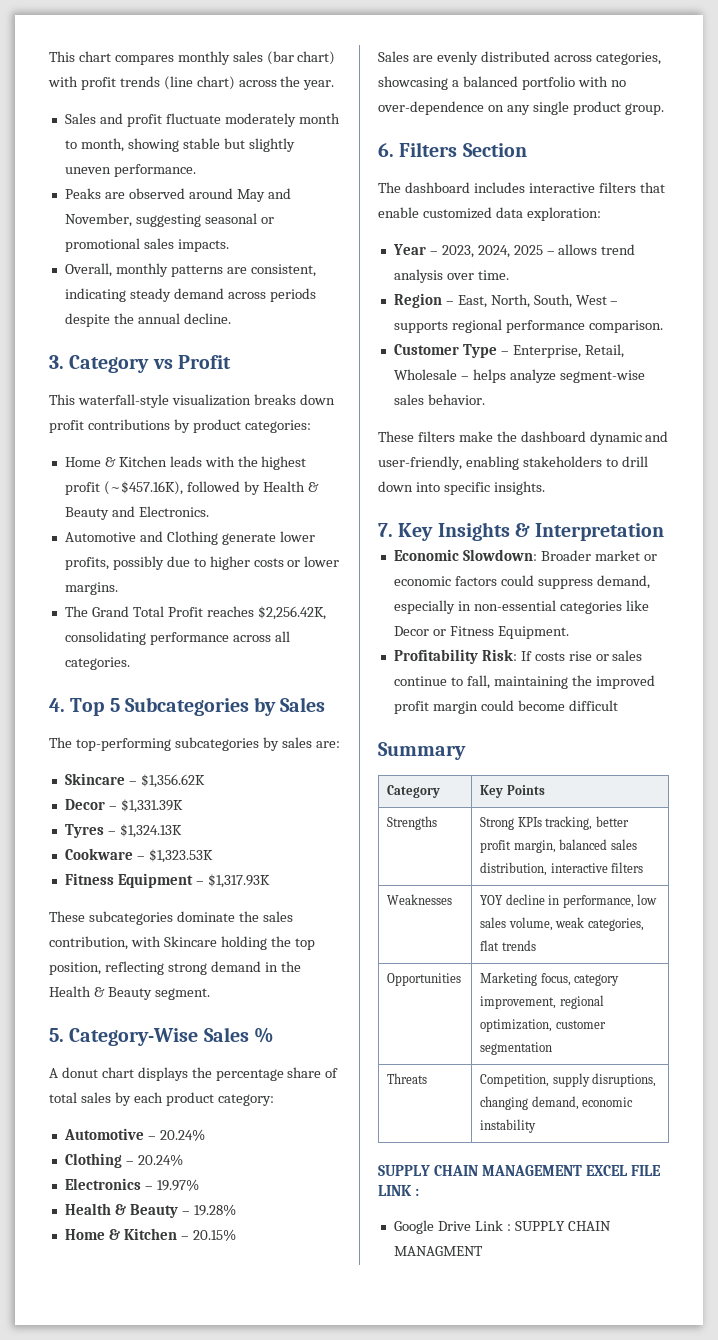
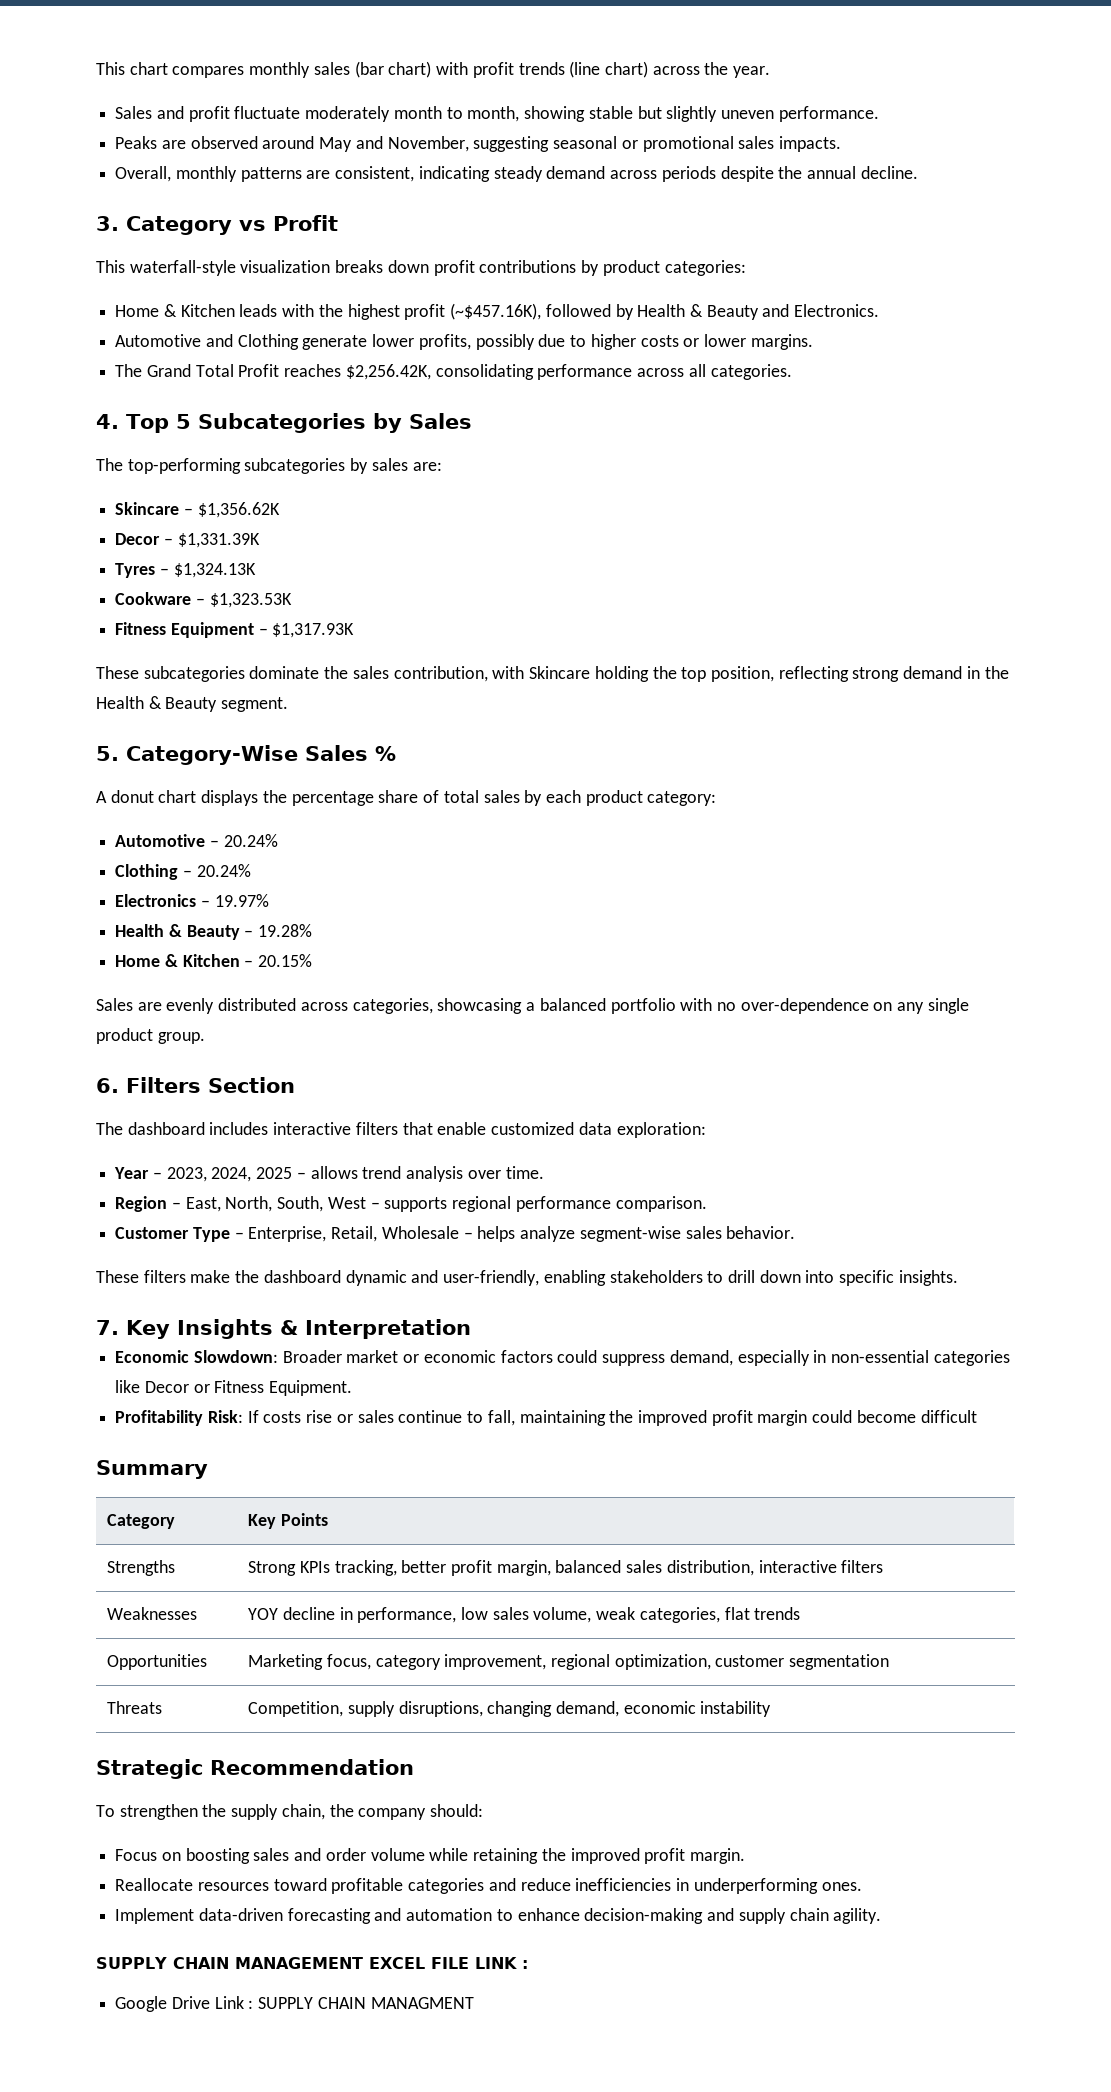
+ Strategic Recommendation
+ To strengthen the supply chain, the company should:
+ Focus on boosting sales and order volume while retaining the improved profit margin.
+ Reallocate resources toward profitable categories and reduce inefficiencies in underperforming ones.
+ Implement data-driven forecasting and automation to enhance decision-making and supply chain agility.

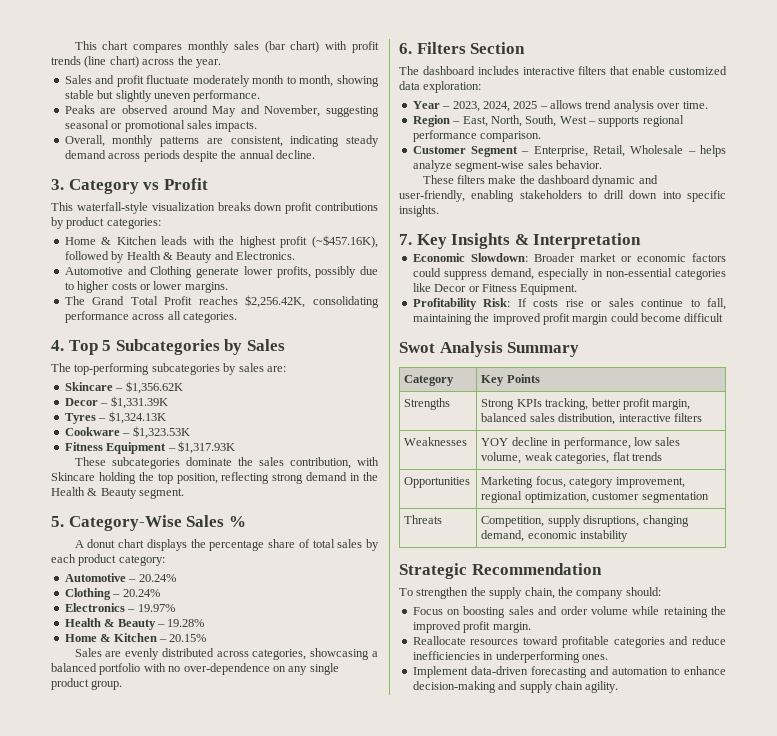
- Customer Type – Enterprise, Retail, Wholesale – helps analyze segment-wise sales behavior.
+ Customer Segment – Enterprise, Retail, Wholesale – helps analyze segment-wise sales behavior.
- Summary
+ Swot Analysis Summary
- SUPPLY CHAIN MANAGEMENT EXCEL FILE LINK :
- Google Drive Link : SUPPLY CHAIN MANAGMENT

